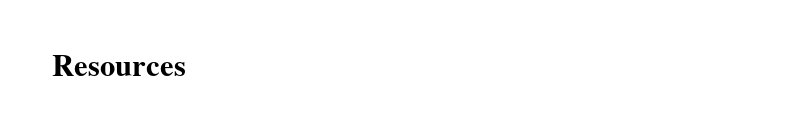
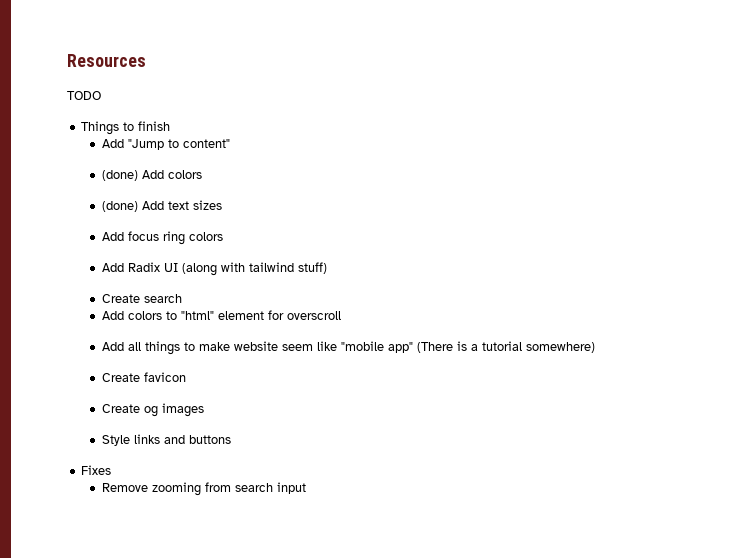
+ TODO
+ Things to finish
+ Add "Jump to content"
+ (done) Add colors
+ (done) Add text sizes
+ Add focus ring colors
+ Add Radix UI (along with tailwind stuff)
+ Create search
+ Add colors to "html" element for overscroll
+ Add all things to make website seem like "mobile app" (There is a tutorial somewhere)
+ Create favicon
+ Create og images
+ Style links and buttons
+ Fixes
+ Remove zooming from search input

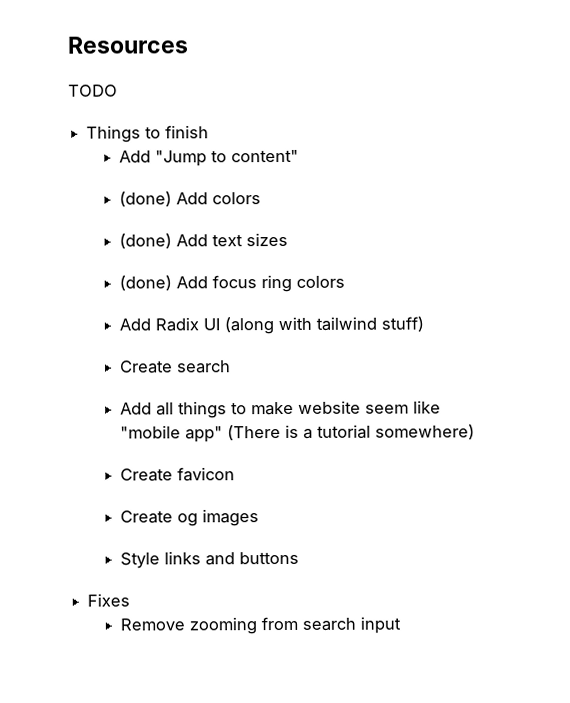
- Add focus ring colors
+ (done) Add focus ring colors
- Add colors to "html" element for overscroll

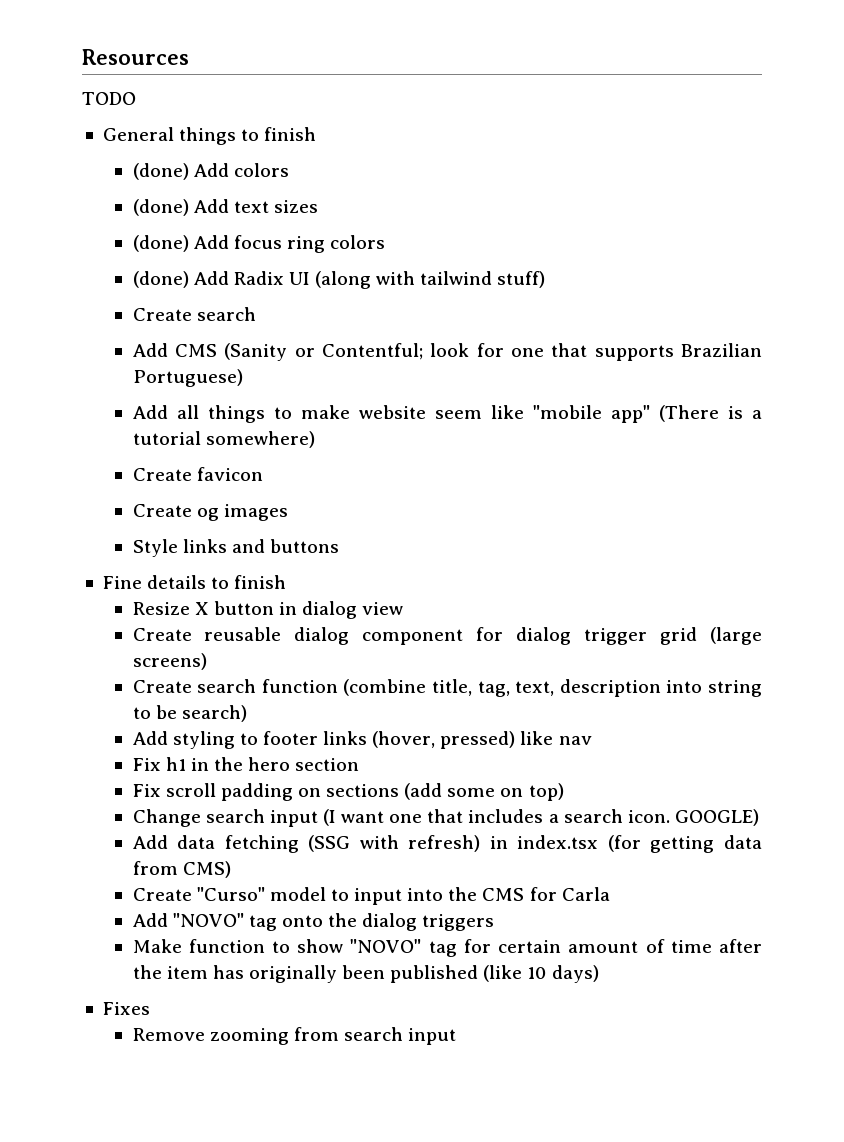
- Things to finish
- Add "Jump to content"
+ General things to finish
- Add Radix UI (along with tailwind stuff)
+ (done) Add Radix UI (along with tailwind stuff)
+ Add CMS (Sanity or Contentful; look for one that supports Brazilian Portuguese)
+ Fine details to finish
+ Resize X button in dialog view
+ Create reusable dialog component for dialog trigger grid (large screens)
+ Create search function (combine title, tag, text, description into string to be search)
+ Add styling to footer links (hover, pressed) like nav
+ Fix h1 in the hero section
+ Fix scroll padding on sections (add some on top)
+ Change search input (I want one that includes a search icon. GOOGLE)
+ Add data fetching (SSG with refresh) in index.tsx (for getting data from CMS)
+ Create "Curso" model to input into the CMS for Carla
+ Add "NOVO" tag onto the dialog triggers
+ Make function to show "NOVO" tag for certain amount of time after the item has originally been published (like 10 days)

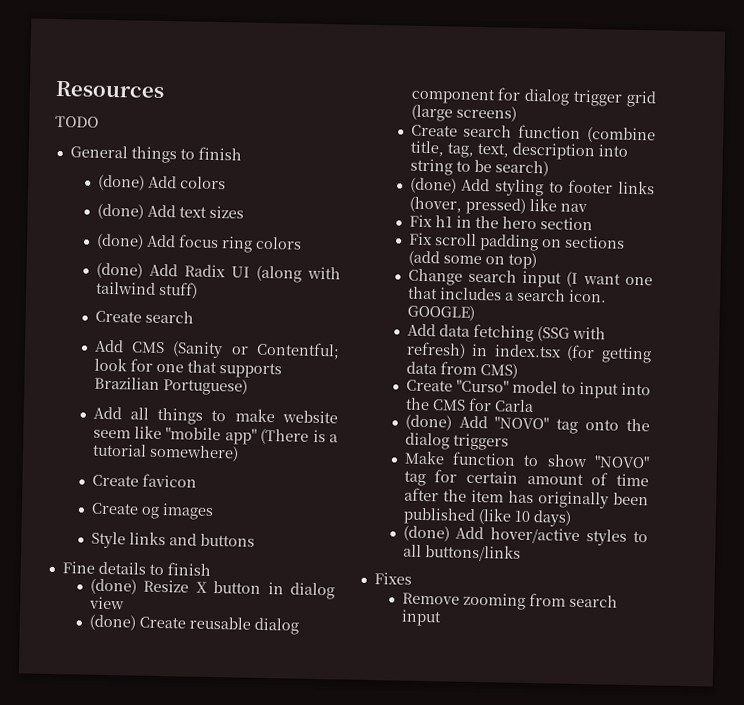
- Resize X button in dialog view
+ (done) Resize X button in dialog view
- Create reusable dialog component for dialog trigger grid (large screens)
+ (done) Create reusable dialog component for dialog trigger grid (large screens)
- Add styling to footer links (hover, pressed) like nav
+ (done) Add styling to footer links (hover, pressed) like nav
- Add "NOVO" tag onto the dialog triggers
+ (done) Add "NOVO" tag onto the dialog triggers
+ (done) Add hover/active styles to all buttons/links

